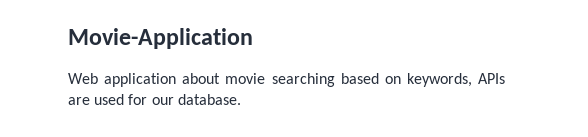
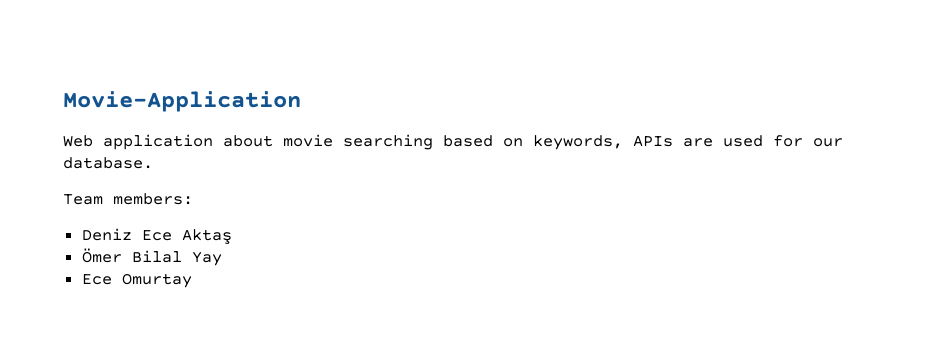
+ Team members:
+ Deniz Ece Aktaş
+ Ömer Bilal Yay
+ Ece Omurtay

